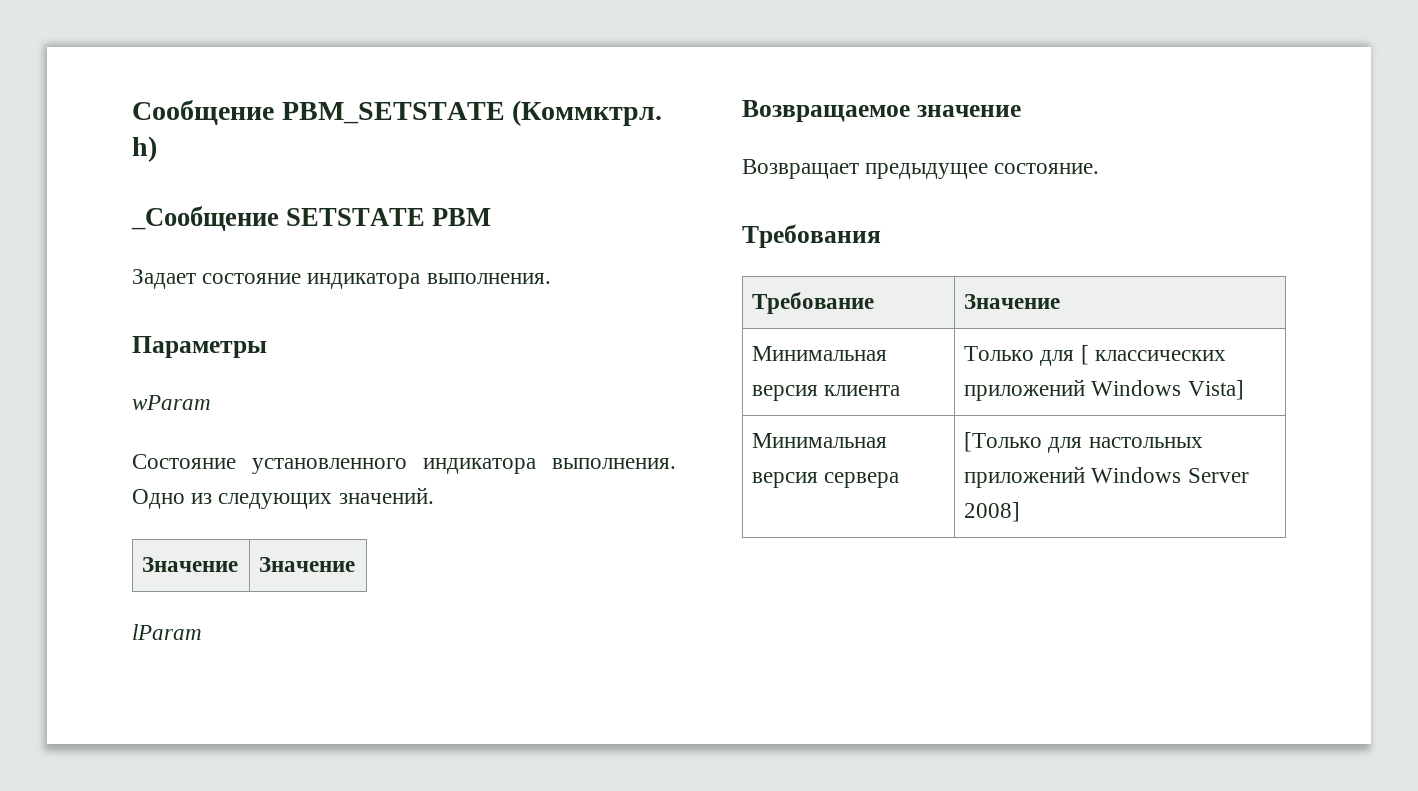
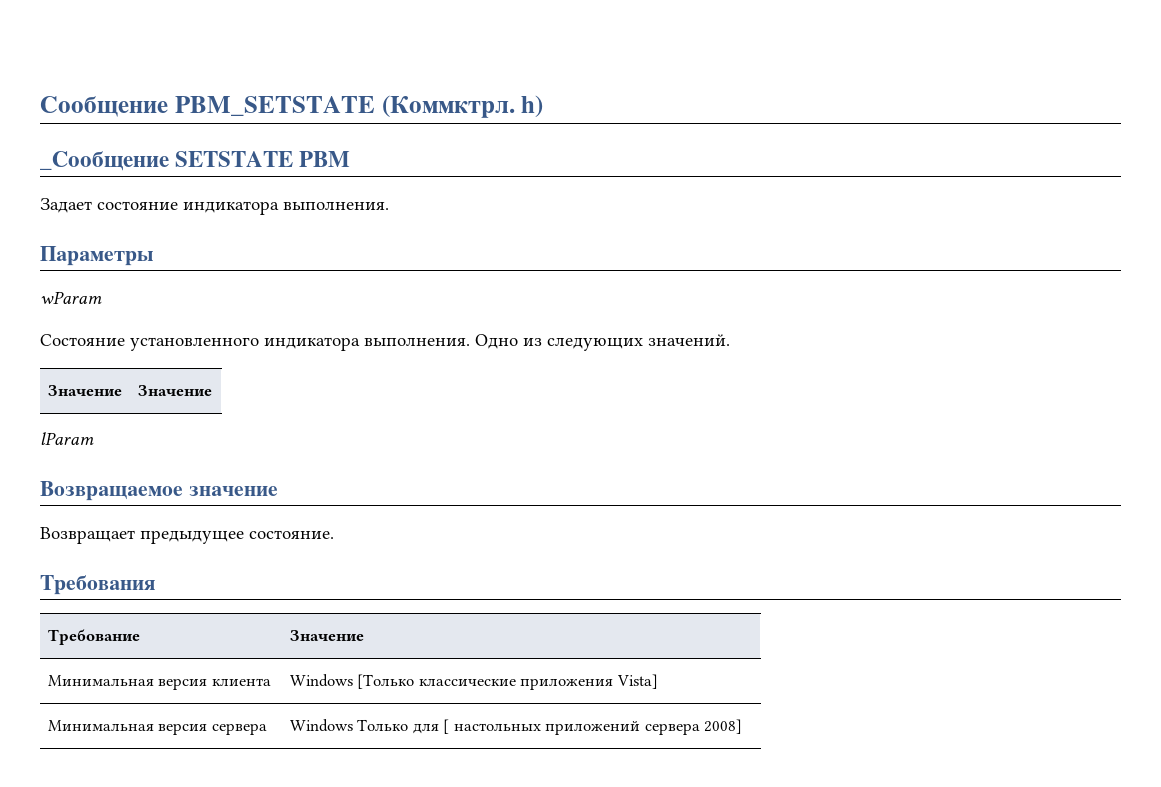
- Минимальная версия клиента | Только для [ классических приложений Windows Vista]
- Минимальная версия сервера | [Только для настольных приложений Windows Server 2008]
+ Минимальная версия клиента | Windows [Только классические приложения Vista]
+ Минимальная версия сервера | Windows Только для [ настольных приложений сервера 2008]

